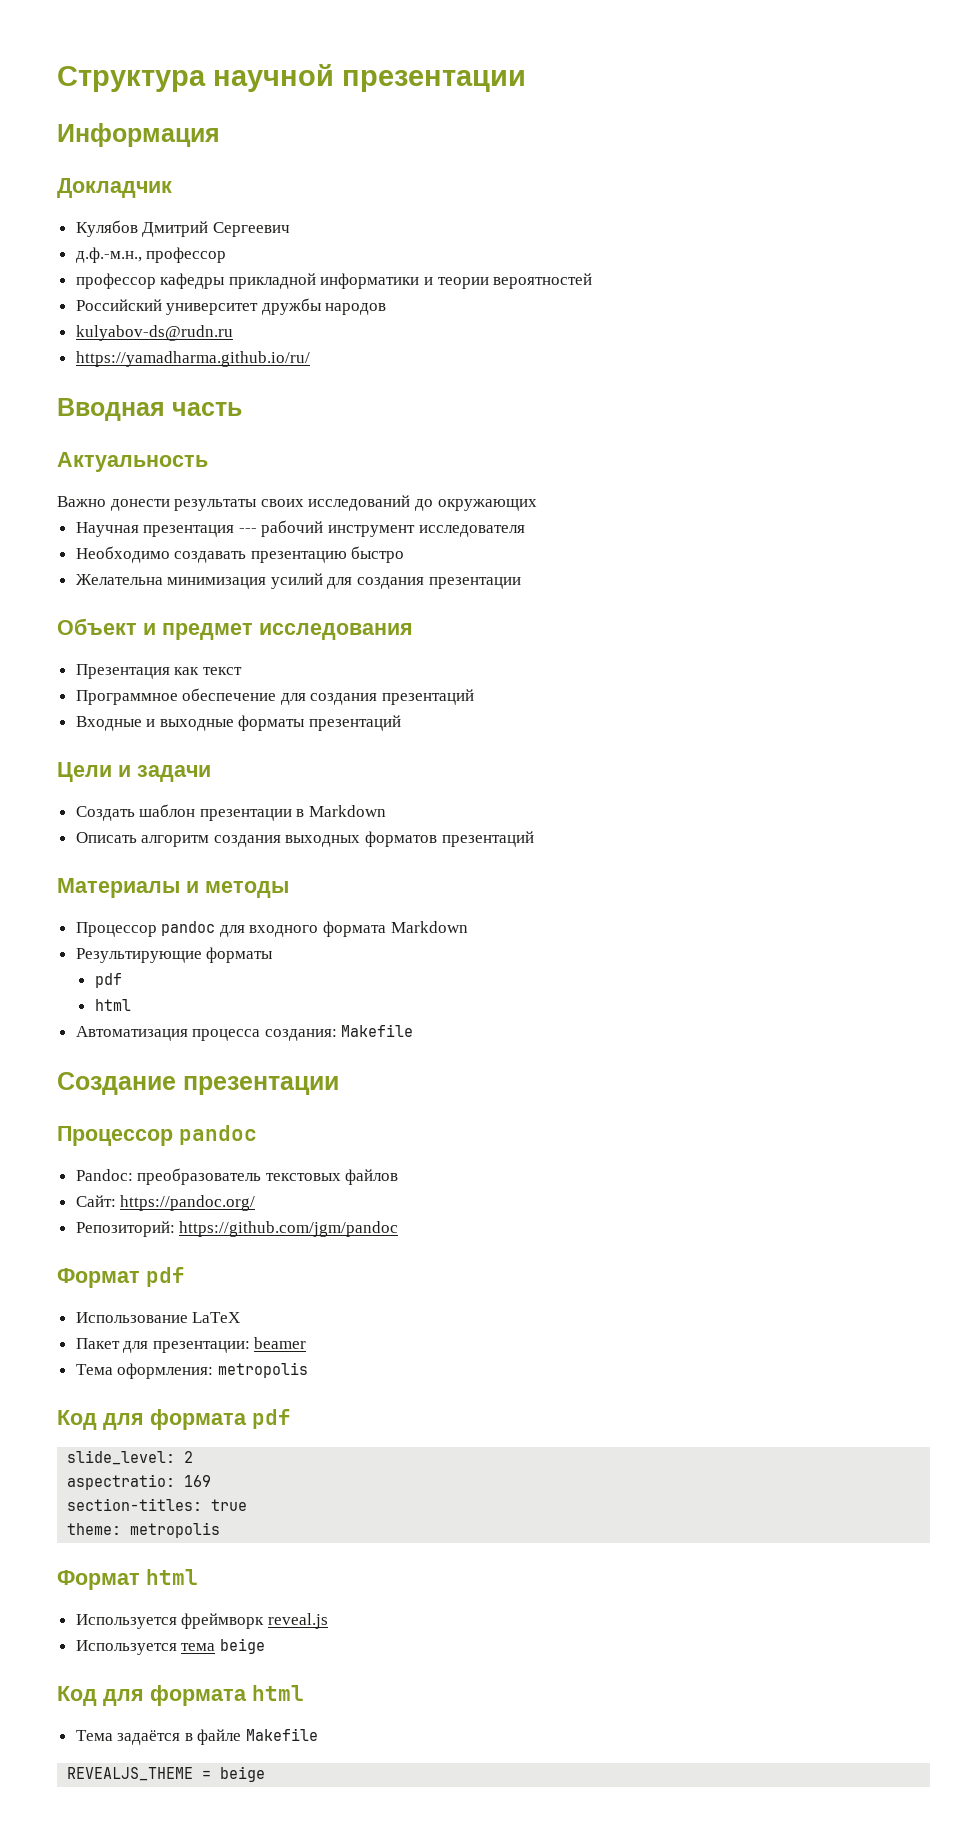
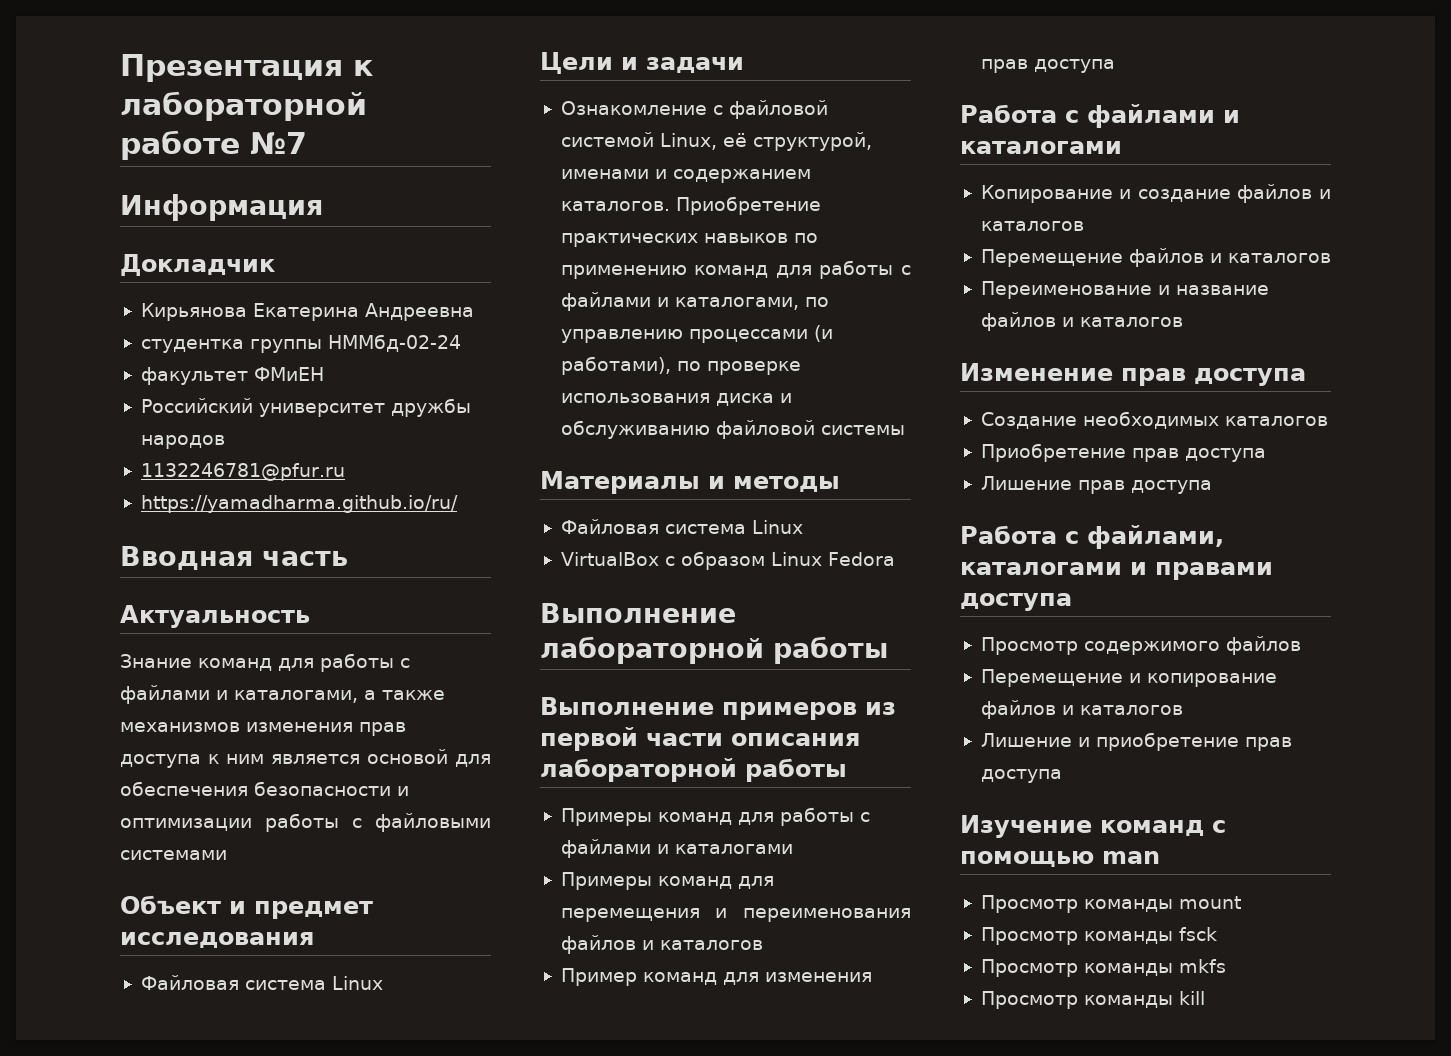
- Структура научной презентации
+ Презентация к лабораторной работе №7
  Информация
  Докладчик
- Кулябов Дмитрий Сергеевич
- д.ф.-м.н., профессор
- профессор кафедры прикладной информатики и теории вероятностей
+ Кирьянова Екатерина Андреевна
+ студентка группы НММбд-02-24
+ факультет ФМиЕН
- kulyabov-ds@rudn.ru
+ 1132246781@pfur.ru
- Важно донести результаты своих исследований до окружающих
- Научная презентация --- рабочий инструмент исследователя
- Необходимо создавать презентацию быстро
- Желательна минимизация усилий для создания презентации
+ Знание команд для работы с файлами и каталогами, а также механизмов изменения прав доступа к ним является основой для обеспечения безопасности и оптимизации работы с файловыми системами
  Объект и предмет исследования
- Презентация как текст
- Программное обеспечение для создания презентаций
- Входные и выходные форматы презентаций
+ Файловая система Linux
  Цели и задачи
- Создать шаблон презентации в Markdown
- Описать алгоритм создания выходных форматов презентаций
+ Ознакомление с файловой системой Linux, её структурой, именами и содержанием каталогов. Приобретение практических навыков по применению команд для работы с файлами и каталогами, по управлению процессами (и работами), по проверке использования диска и обслуживанию файловой системы
  Материалы и методы
- Процессор pandoc для входного формата Markdown
- Результирующие форматы
- pdf
- html
- Автоматизация процесса создания: Makefile
- Создание презентации
- Процессор pandoc
- Pandoc: преобразователь текстовых файлов
- Сайт: https://pandoc.org/
- Репозиторий: https://github.com/jgm/pandoc
- Формат pdf
- Использование LaTeX
- Пакет для презентации: beamer
- Тема оформления: metropolis
- Код для формата pdf
- slide_level: 2
- aspectratio: 169
- section-titles: true
- theme: metropolis
- Формат html
- Используется фреймворк reveal.js
- Используется тема beige
- Код для формата html
- Тема задаётся в файле Makefile
- REVEALJS_THEME = beige
+ Файловая система Linux
+ VirtualBox с образом Linux Fedora
+ Выполнение лабораторной работы
+ Выполнение примеров из первой части описания лабораторной работы
+ Примеры команд для работы с файлами и каталогами
+ Примеры команд для перемещения и переименования файлов и каталогов
+ Пример команд для изменения прав доступа
+ Работа с файлами и каталогами
+ Копирование и создание файлов и каталогов
+ Перемещение файлов и каталогов
+ Переименование и название файлов и каталогов
+ Изменение прав доступа
+ Создание необходимых каталогов
+ Приобретение прав доступа
+ Лишение прав доступа
+ Работа с файлами, каталогами и правами доступа
+ Просмотр содержимого файлов
+ Перемещение и копирование файлов и каталогов
+ Лишение и приобретение прав доступа
+ Изучение команд с помощью man
+ Просмотр команды mount
+ Просмотр команды fsck
+ Просмотр команды mkfs
+ Просмотр команды kill

